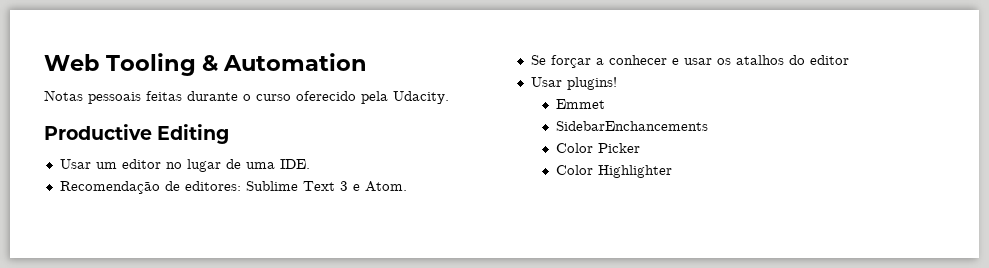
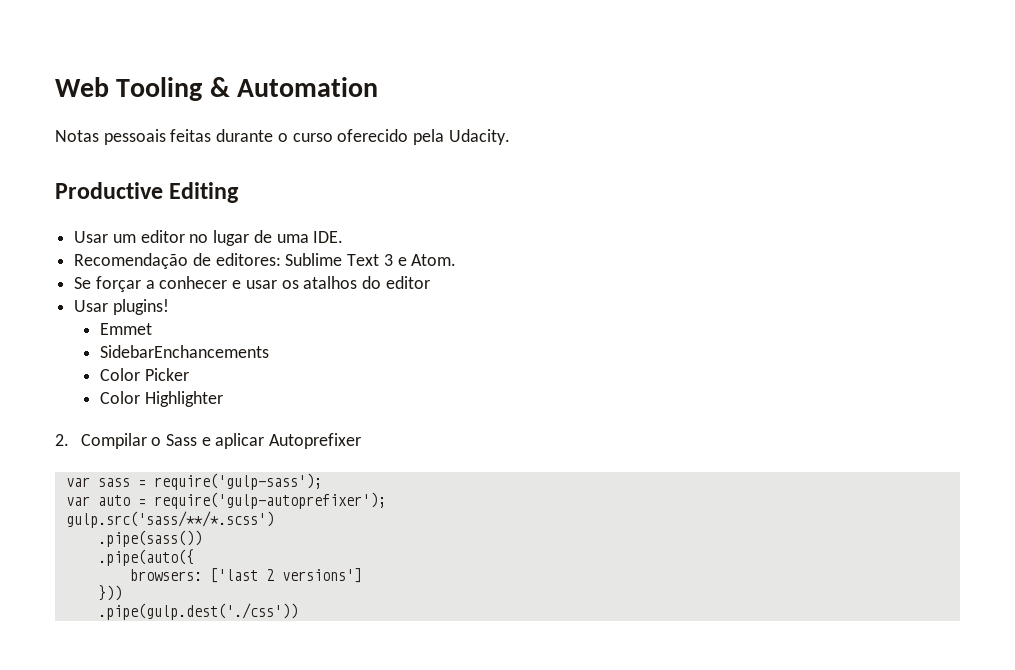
+ 2. Compilar o Sass e aplicar Autoprefixer
+ var sass = require('gulp-sass');
+ var auto = require('gulp-autoprefixer');
+ gulp.src('sass/**/*.scss')
+ .pipe(sass())
+ .pipe(auto({
+ browsers: ['last 2 versions']
+ }))
+ .pipe(gulp.dest('./css'))

